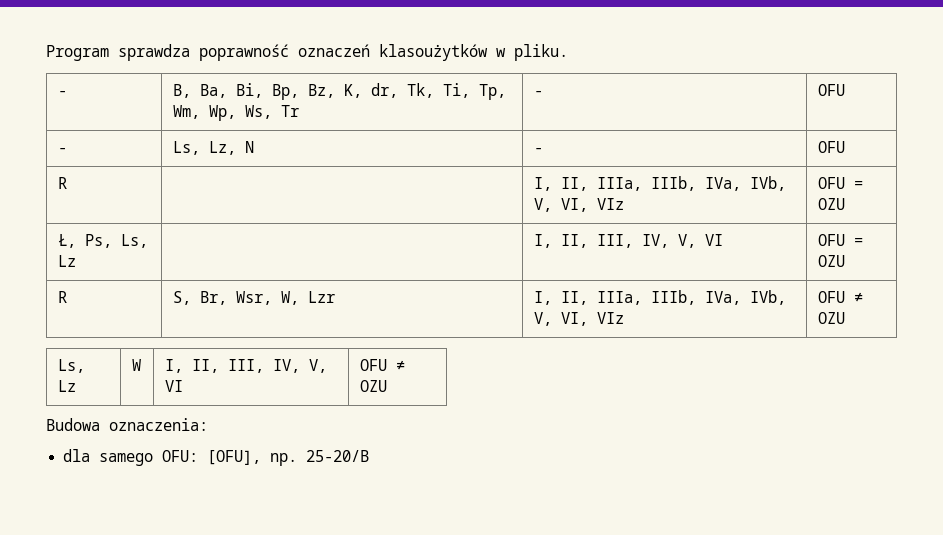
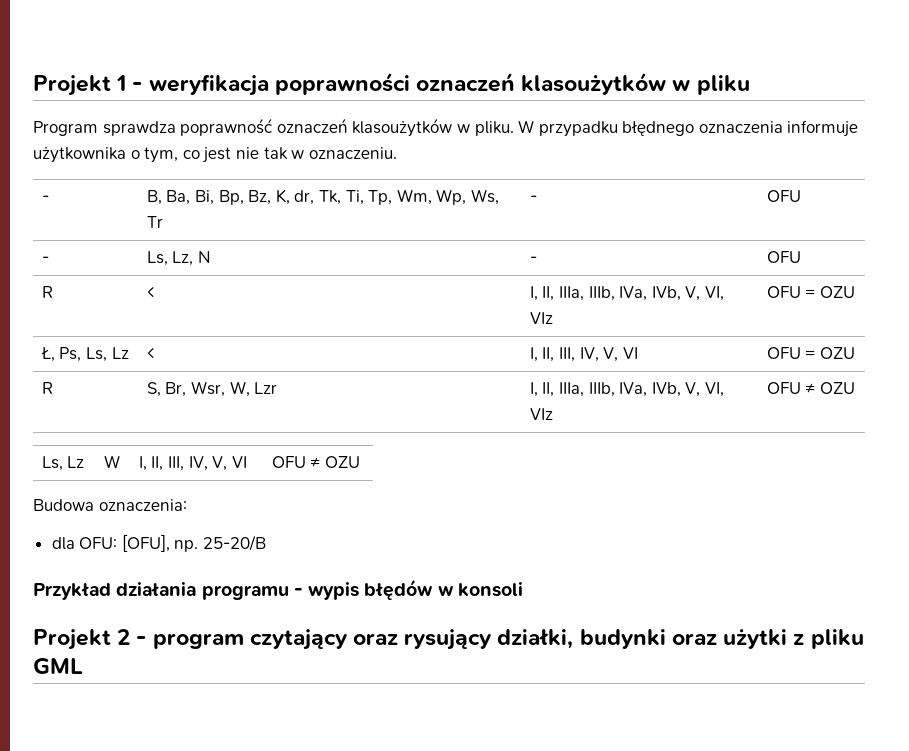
+ Projekt 1 - weryfikacja poprawności oznaczeń klasoużytków w pliku
+ W przypadku błędnego oznaczenia informuje użytkownika o tym, co jest nie tak w oznaczeniu.
- R | | I, II, IIIa, IIIb, IVa, IVb, V, VI, VIz | OFU = OZU
+ R | < | I, II, IIIa, IIIb, IVa, IVb, V, VI, VIz | OFU = OZU
- Ł, Ps, Ls, Lz | | I, II, III, IV, V, VI | OFU = OZU
+ Ł, Ps, Ls, Lz | < | I, II, III, IV, V, VI | OFU = OZU
- dla samego OFU: [OFU], np. 25-20/B
+ dla OFU: [OFU], np. 25-20/B
+ Przykład działania programu - wypis błędów w konsoli
+ Projekt 2 - program czytający oraz rysujący działki, budynki oraz użytki z pliku GML

